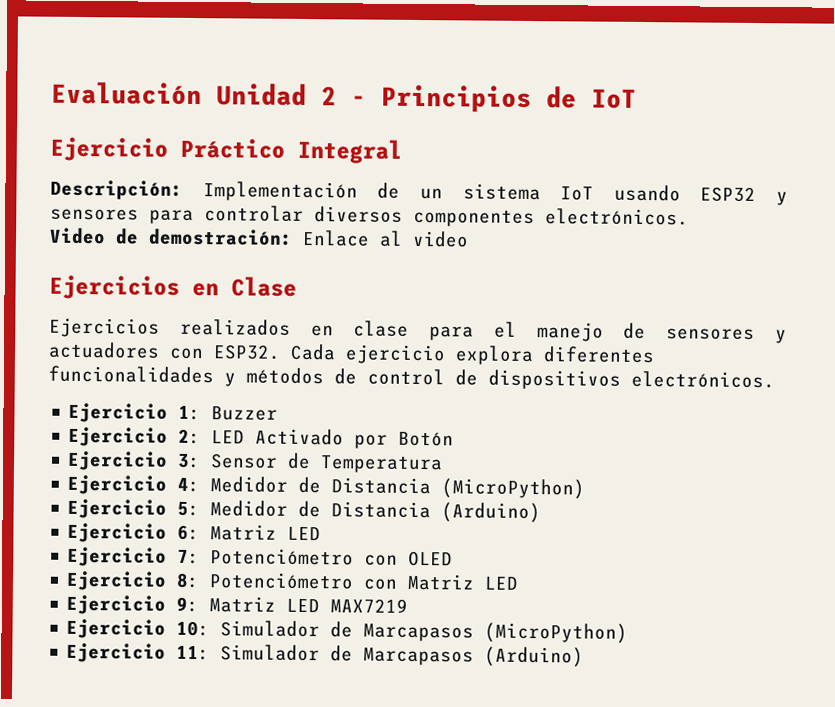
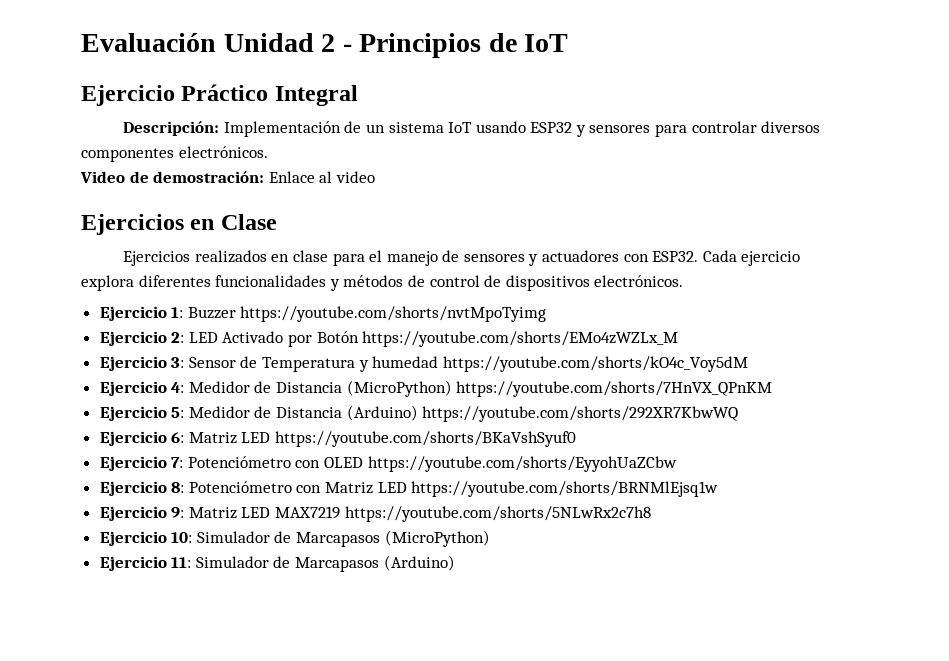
- Ejercicio 1: Buzzer
+ Ejercicio 1: Buzzer https://youtube.com/shorts/nvtMpoTyimg
- Ejercicio 2: LED Activado por Botón
+ Ejercicio 2: LED Activado por Botón https://youtube.com/shorts/EMo4zWZLx_M
- Ejercicio 3: Sensor de Temperatura
+ Ejercicio 3: Sensor de Temperatura y humedad https://youtube.com/shorts/kO4c_Voy5dM
- Ejercicio 4: Medidor de Distancia (MicroPython)
+ Ejercicio 4: Medidor de Distancia (MicroPython) https://youtube.com/shorts/7HnVX_QPnKM
- Ejercicio 5: Medidor de Distancia (Arduino)
+ Ejercicio 5: Medidor de Distancia (Arduino) https://youtube.com/shorts/292XR7KbwWQ
- Ejercicio 6: Matriz LED
+ Ejercicio 6: Matriz LED https://youtube.com/shorts/BKaVshSyuf0
- Ejercicio 7: Potenciómetro con OLED
+ Ejercicio 7: Potenciómetro con OLED https://youtube.com/shorts/EyyohUaZCbw
- Ejercicio 8: Potenciómetro con Matriz LED
+ Ejercicio 8: Potenciómetro con Matriz LED https://youtube.com/shorts/BRNMlEjsq1w
- Ejercicio 9: Matriz LED MAX7219
+ Ejercicio 9: Matriz LED MAX7219 https://youtube.com/shorts/5NLwRx2c7h8

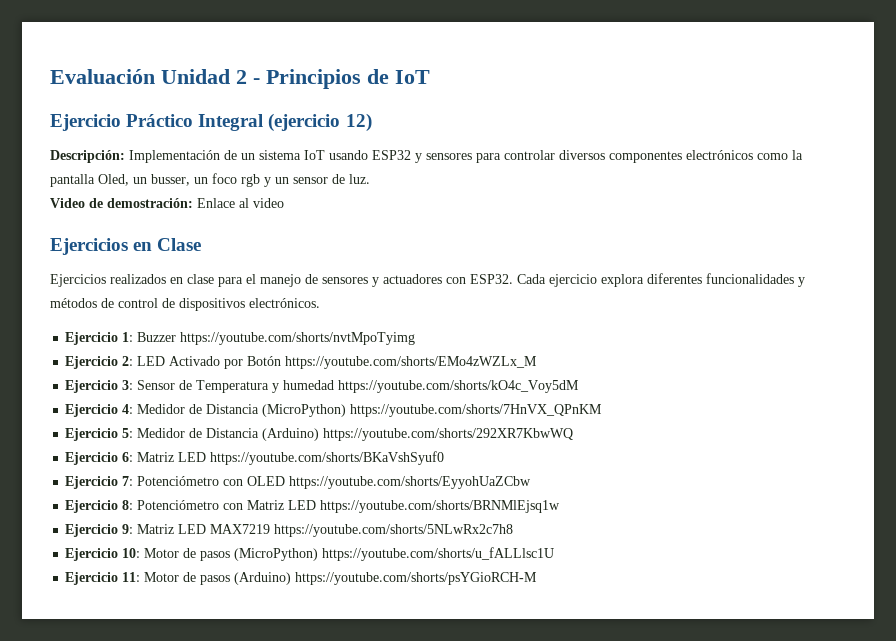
- Ejercicio Práctico Integral
+ Ejercicio Práctico Integral (ejercicio 12)
- Descripción: Implementación de un sistema IoT usando ESP32 y sensores para controlar diversos componentes electrónicos.
+ Descripción: Implementación de un sistema IoT usando ESP32 y sensores para controlar diversos componentes electrónicos como la pantalla Oled, un busser, un foco rgb y un sensor de luz.
- Ejercicio 10: Simulador de Marcapasos (MicroPython)
+ Ejercicio 10: Motor de pasos (MicroPython) https://youtube.com/shorts/u_fALLlsc1U
- Ejercicio 11: Simulador de Marcapasos (Arduino)
+ Ejercicio 11: Motor de pasos (Arduino) https://youtube.com/shorts/psYGioRCH-M

